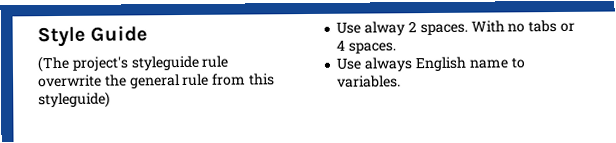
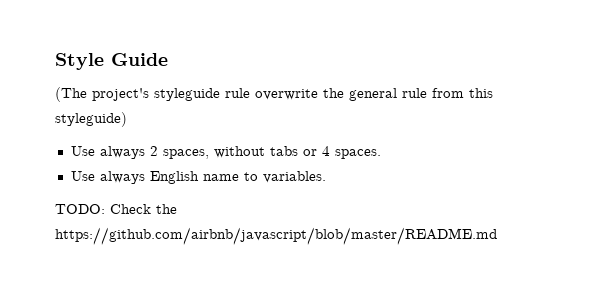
- Use alway 2 spaces. With no tabs or 4 spaces.
+ Use always 2 spaces, without tabs or 4 spaces.
+ TODO: Check the https://github.com/airbnb/javascript/blob/master/README.md

